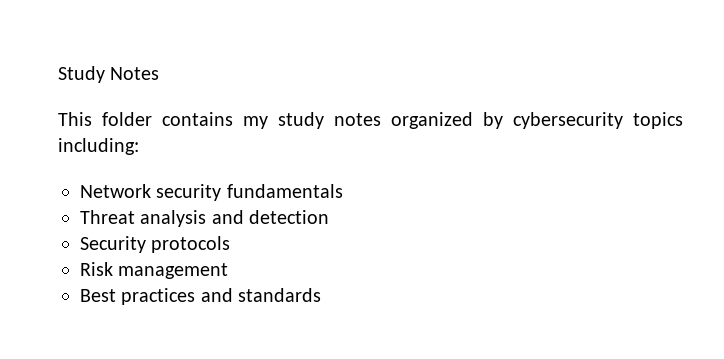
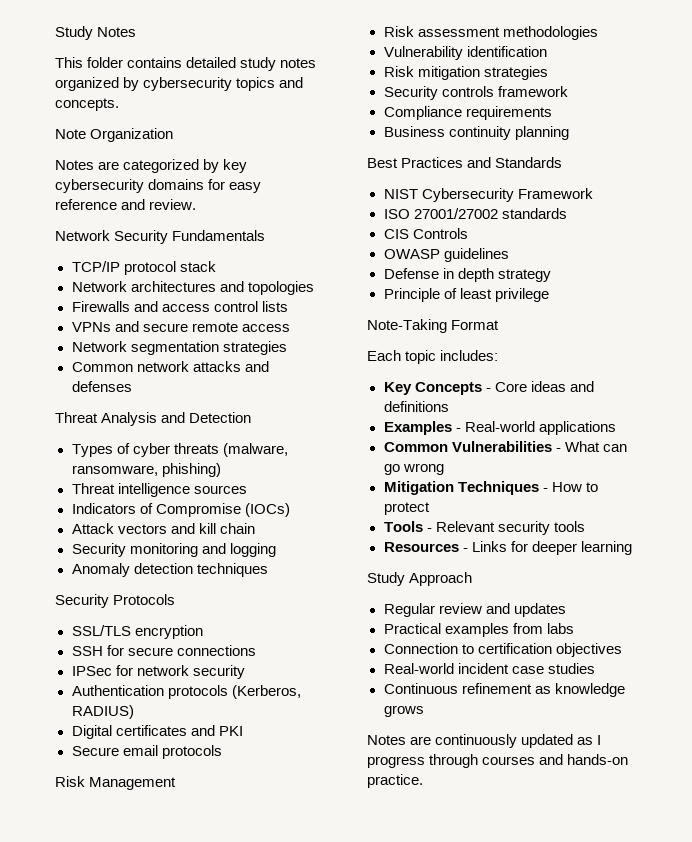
- This folder contains my study notes organized by cybersecurity topics including:
- Network security fundamentals
- Threat analysis and detection
- Security protocols
- Risk management
- Best practices and standards
+ This folder contains detailed study notes organized by cybersecurity topics and concepts.
+ Note Organization
+ Notes are categorized by key cybersecurity domains for easy reference and review.
+ Network Security Fundamentals
+ TCP/IP protocol stack
+ Network architectures and topologies
+ Firewalls and access control lists
+ VPNs and secure remote access
+ Network segmentation strategies
+ Common network attacks and defenses
+ Threat Analysis and Detection
+ Types of cyber threats (malware, ransomware, phishing)
+ Threat intelligence sources
+ Indicators of Compromise (IOCs)
+ Attack vectors and kill chain
+ Security monitoring and logging
+ Anomaly detection techniques
+ Security Protocols
+ SSL/TLS encryption
+ SSH for secure connections
+ IPSec for network security
+ Authentication protocols (Kerberos, RADIUS)
+ Digital certificates and PKI
+ Secure email protocols
+ Risk Management
+ Risk assessment methodologies
+ Vulnerability identification
+ Risk mitigation strategies
+ Security controls framework
+ Compliance requirements
+ Business continuity planning
+ Best Practices and Standards
+ NIST Cybersecurity Framework
+ ISO 27001/27002 standards
+ CIS Controls
+ OWASP guidelines
+ Defense in depth strategy
+ Principle of least privilege
+ Note-Taking Format
+ Each topic includes:
+ Key Concepts - Core ideas and definitions
+ Examples - Real-world applications
+ Common Vulnerabilities - What can go wrong
+ Mitigation Techniques - How to protect
+ Tools - Relevant security tools
+ Resources - Links for deeper learning
+ Study Approach
+ Regular review and updates
+ Practical examples from labs
+ Connection to certification objectives
+ Real-world incident case studies
+ Continuous refinement as knowledge grows
+ Notes are continuously updated as I progress through courses and hands-on practice.

